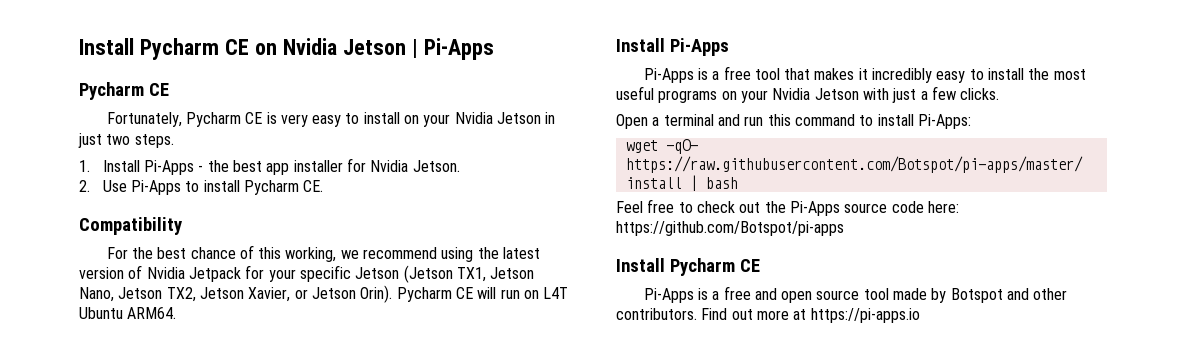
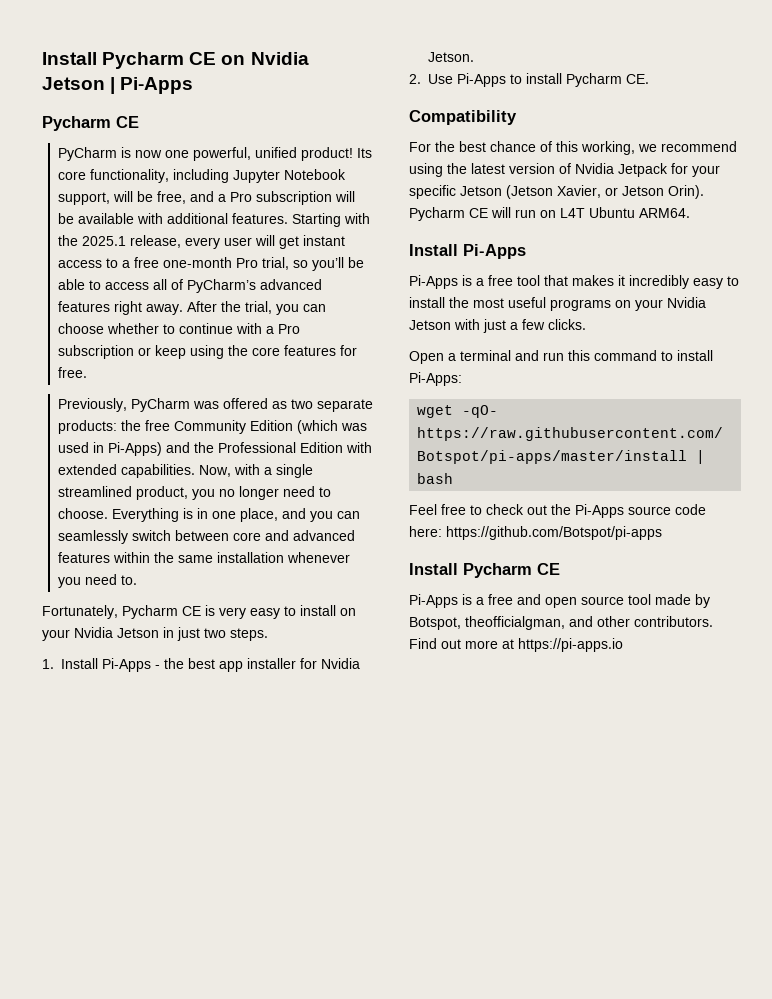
+ PyCharm is now one powerful, unified product! Its core functionality, including Jupyter Notebook support, will be free, and a Pro subscription will be available with additional features. Starting with the 2025.1 release, every user will get instant access to a free one-month Pro trial, so you’ll be able to access all of PyCharm’s advanced features right away. After the trial, you can choose whether to continue with a Pro subscription or keep using the core features for free.
+ Previously, PyCharm was offered as two separate products: the free Community Edition (which was used in Pi-Apps) and the Professional Edition with extended capabilities. Now, with a single streamlined product, you no longer need to choose. Everything is in one place, and you can seamlessly switch between core and advanced features within the same installation whenever you need to.
- For the best chance of this working, we recommend using the latest version of Nvidia Jetpack for your specific Jetson (Jetson TX1, Jetson Nano, Jetson TX2, Jetson Xavier, or Jetson Orin).
+ For the best chance of this working, we recommend using the latest version of Nvidia Jetpack for your specific Jetson (Jetson Xavier, or Jetson Orin).
- Pi-Apps is a free and open source tool made by Botspot and other contributors.
+ Pi-Apps is a free and open source tool made by Botspot, theofficialgman, and other contributors.

